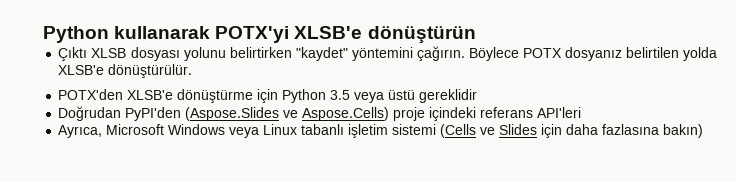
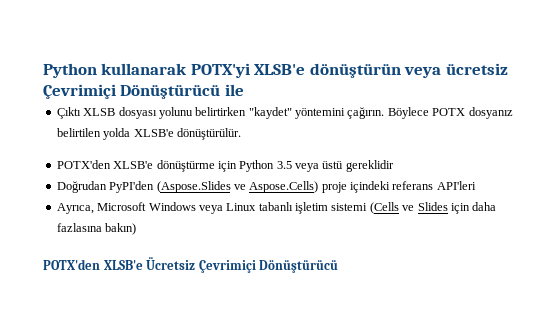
- Python kullanarak POTX'yi XLSB'e dönüştürün
+ Python kullanarak POTX'yi XLSB'e dönüştürün veya ücretsiz Çevrimiçi Dönüştürücü ile
+ POTX'den XLSB'e Ücretsiz Çevrimiçi Dönüştürücü

